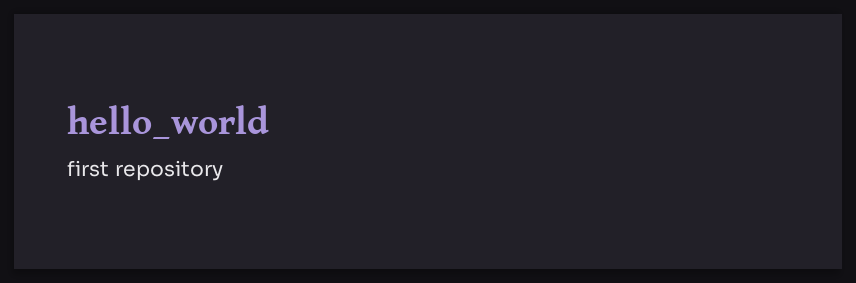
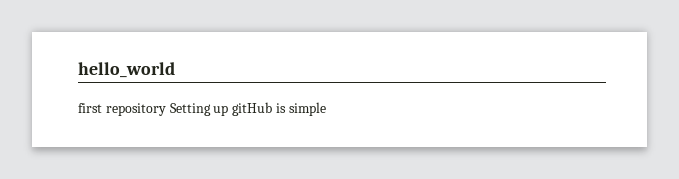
- first repository
+ first repository Setting up gitHub is simple

